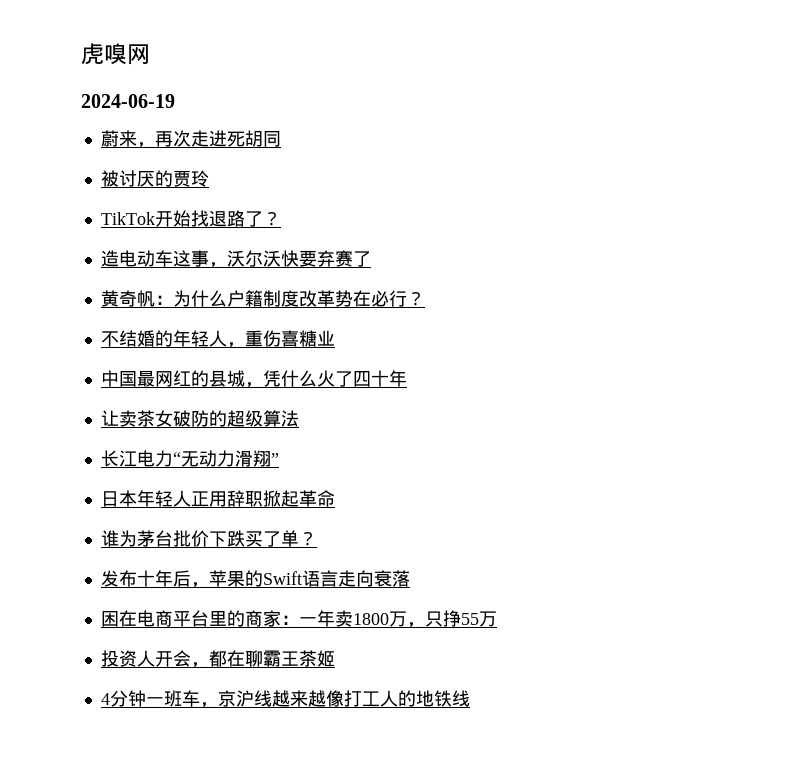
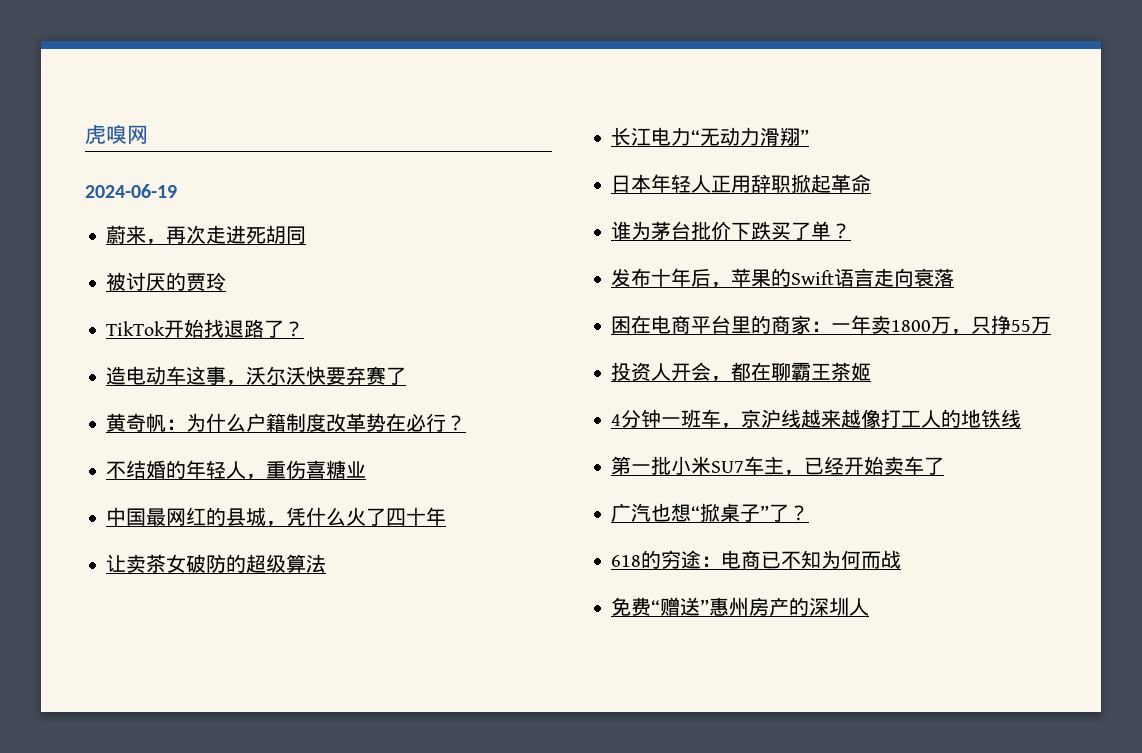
+ 第一批小米SU7车主，已经开始卖车了
+ 广汽也想“掀桌子”了？
+ 618的穷途：电商已不知为何而战
+ 免费“赠送”惠州房产的深圳人

